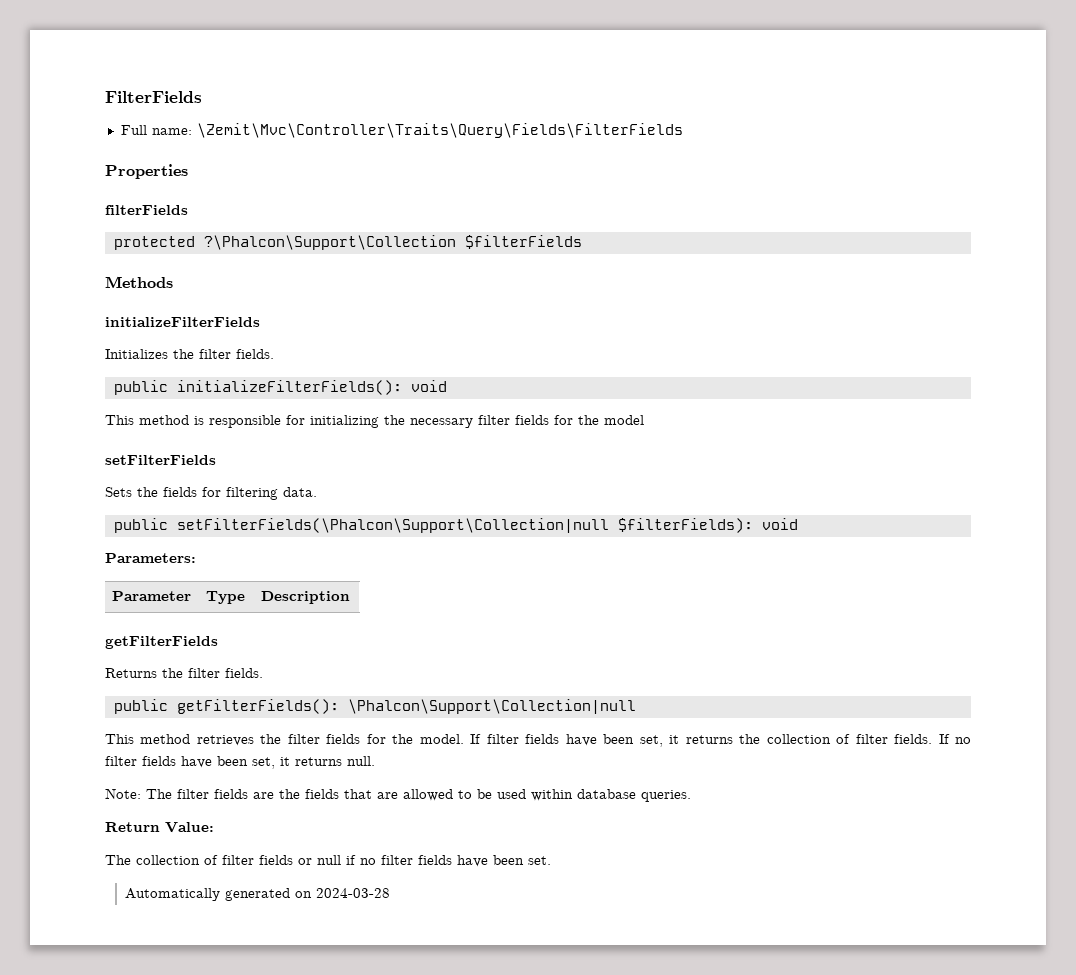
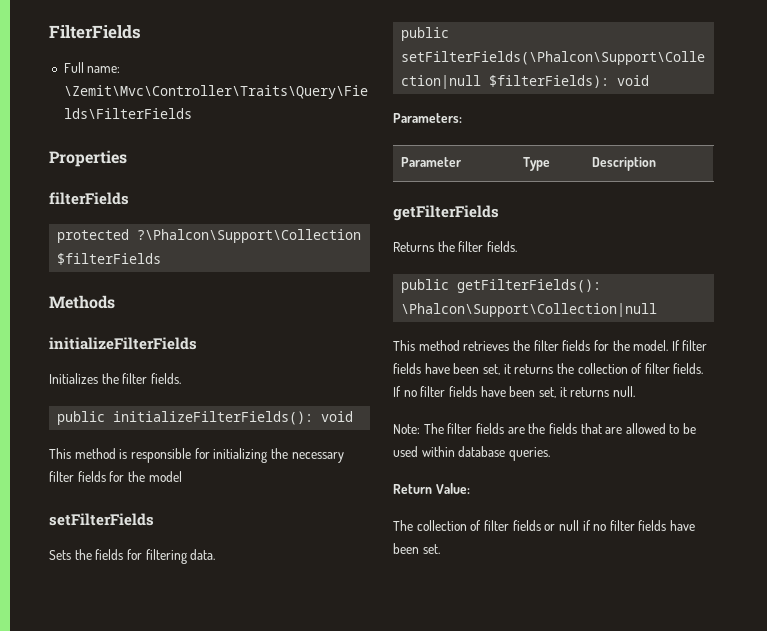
- Automatically generated on 2024-03-28

